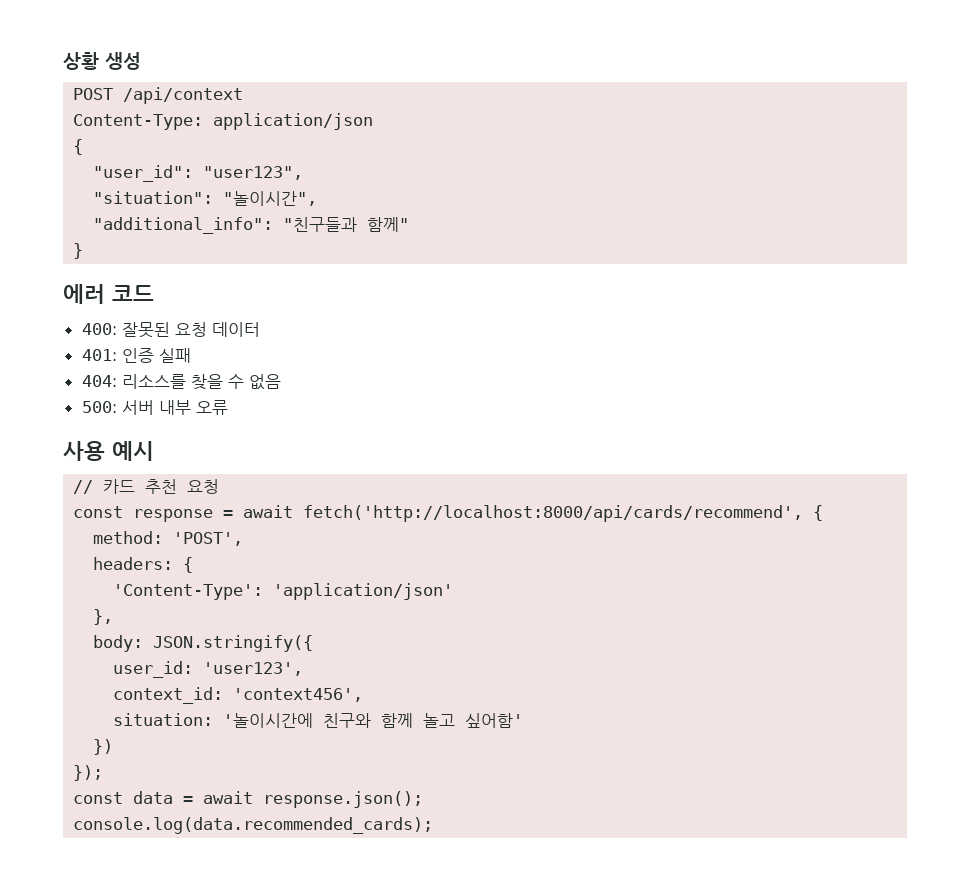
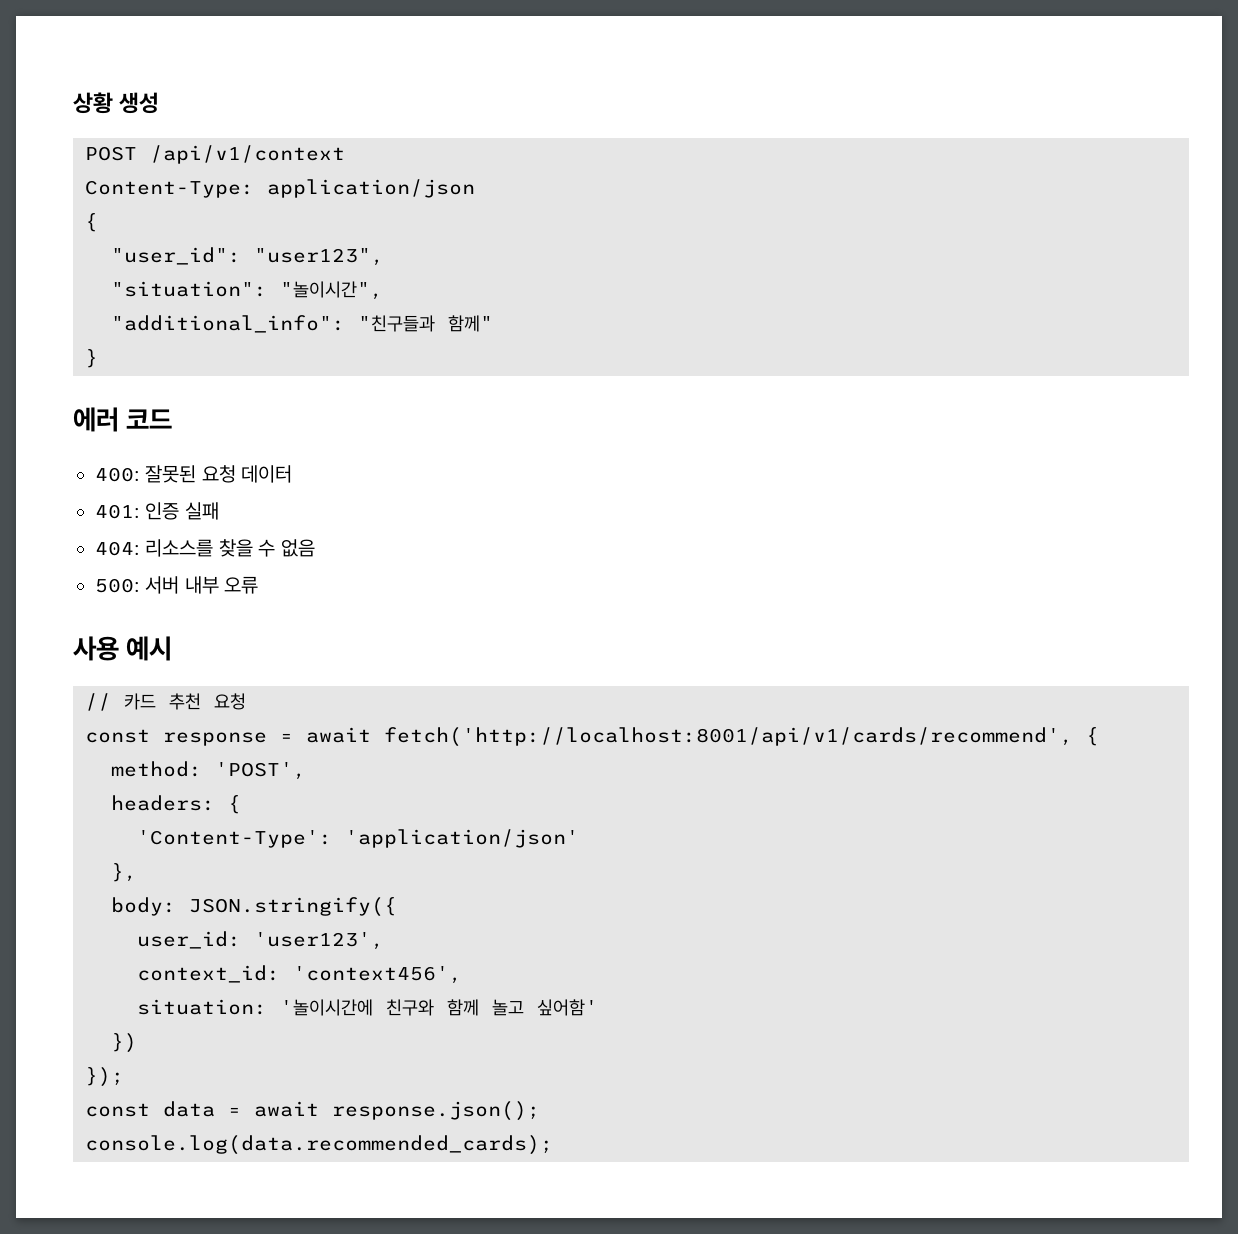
- POST /api/context
+ POST /api/v1/context
- const response = await fetch('http://localhost:8000/api/cards/recommend', {
+ const response = await fetch('http://localhost:8001/api/v1/cards/recommend', {

